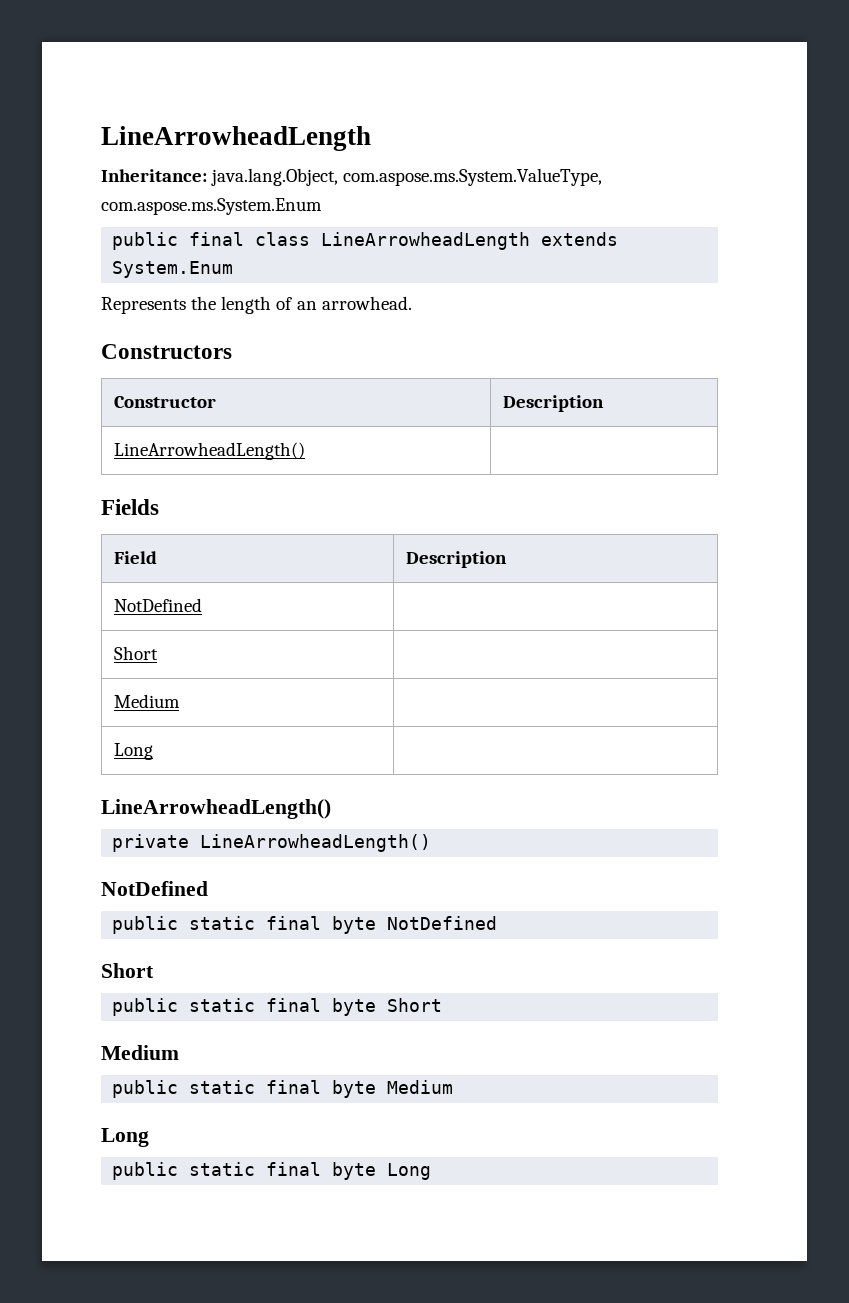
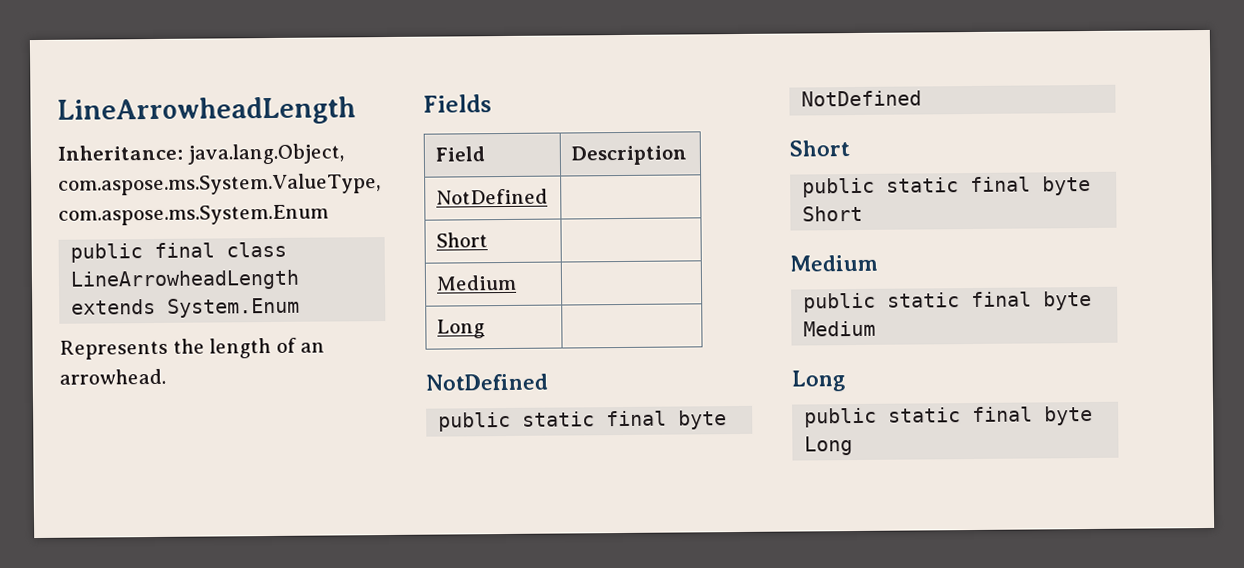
- Constructors
- Constructor | Description
- LineArrowheadLength() |
  Long |
- LineArrowheadLength()
- private LineArrowheadLength()

